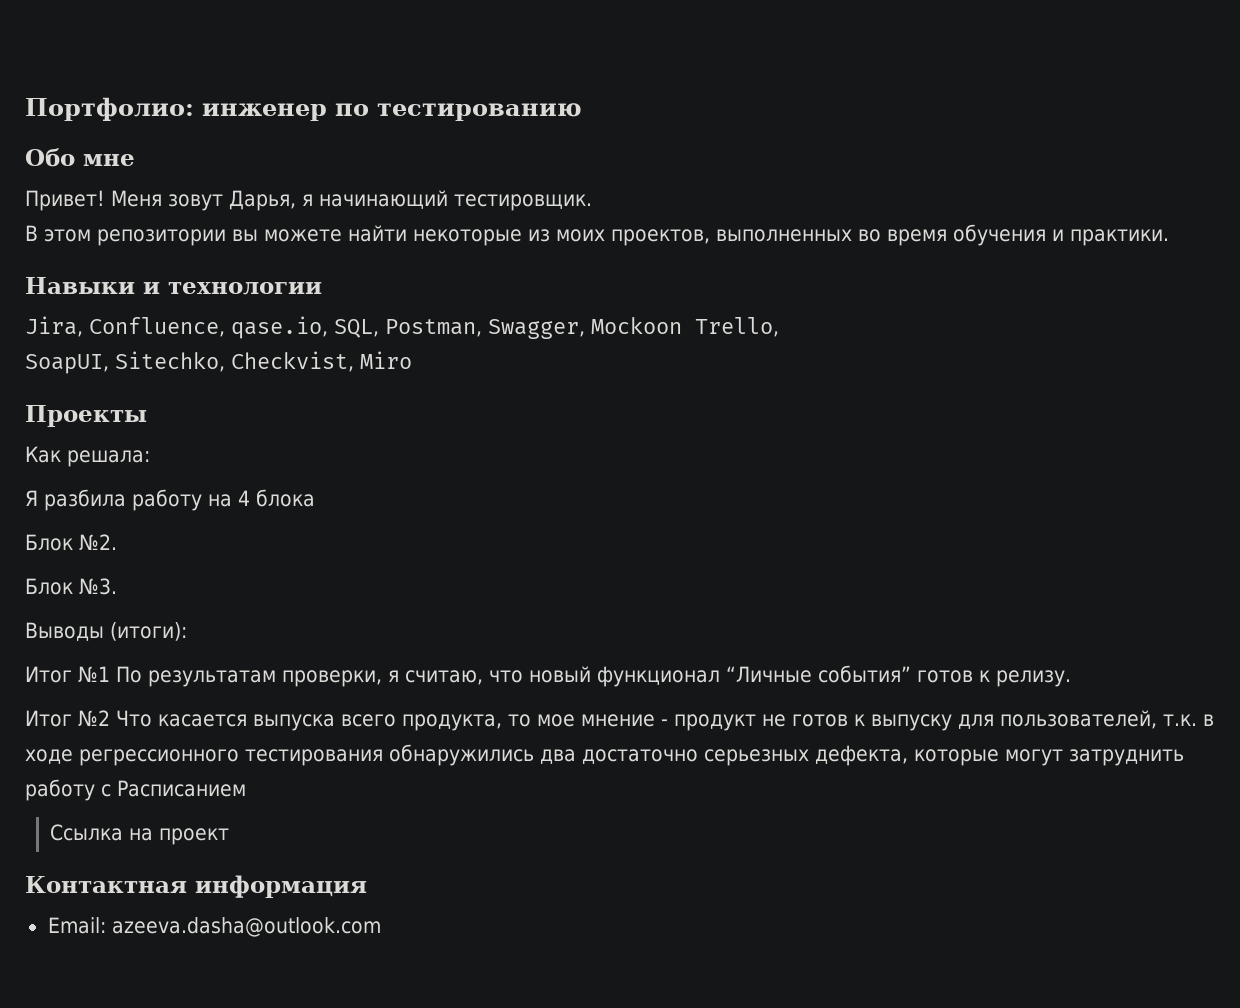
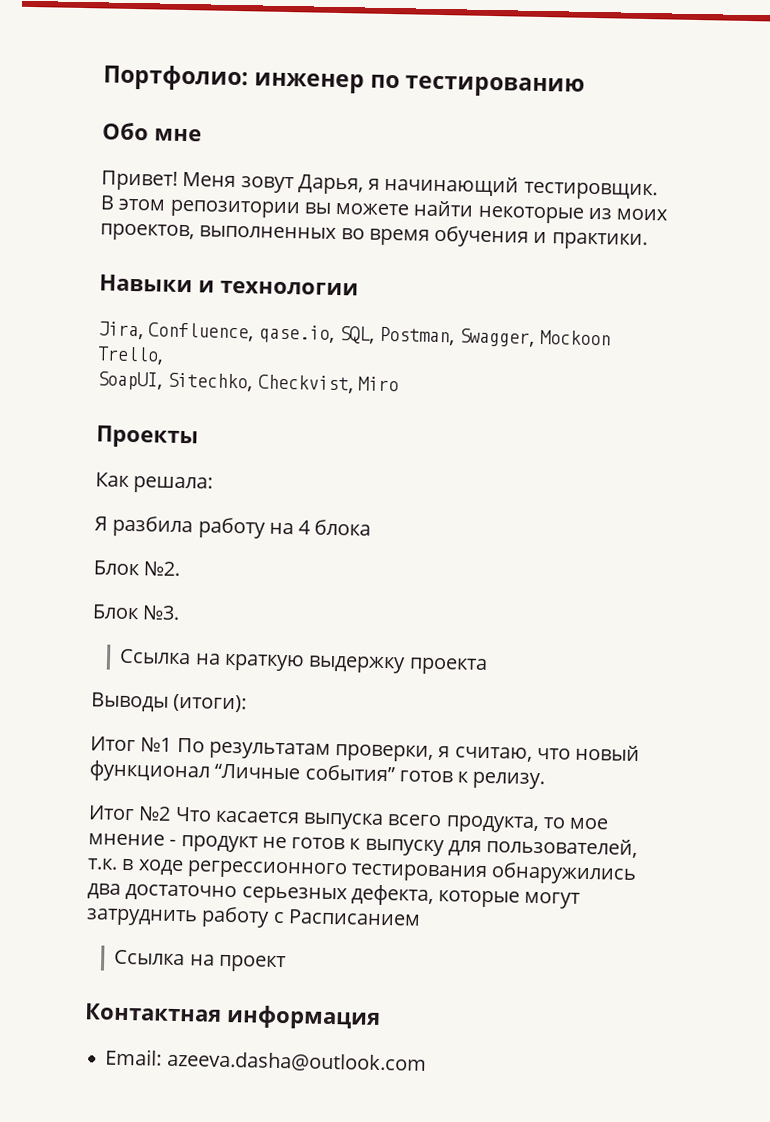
+ Ссылка на краткую выдержку проекта

